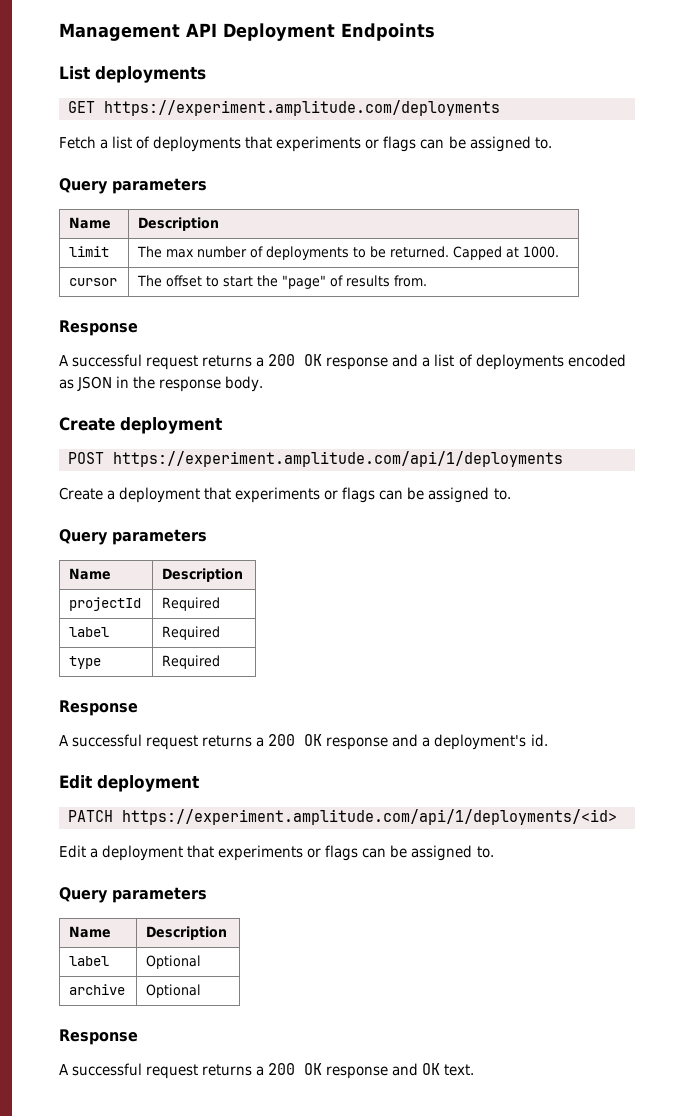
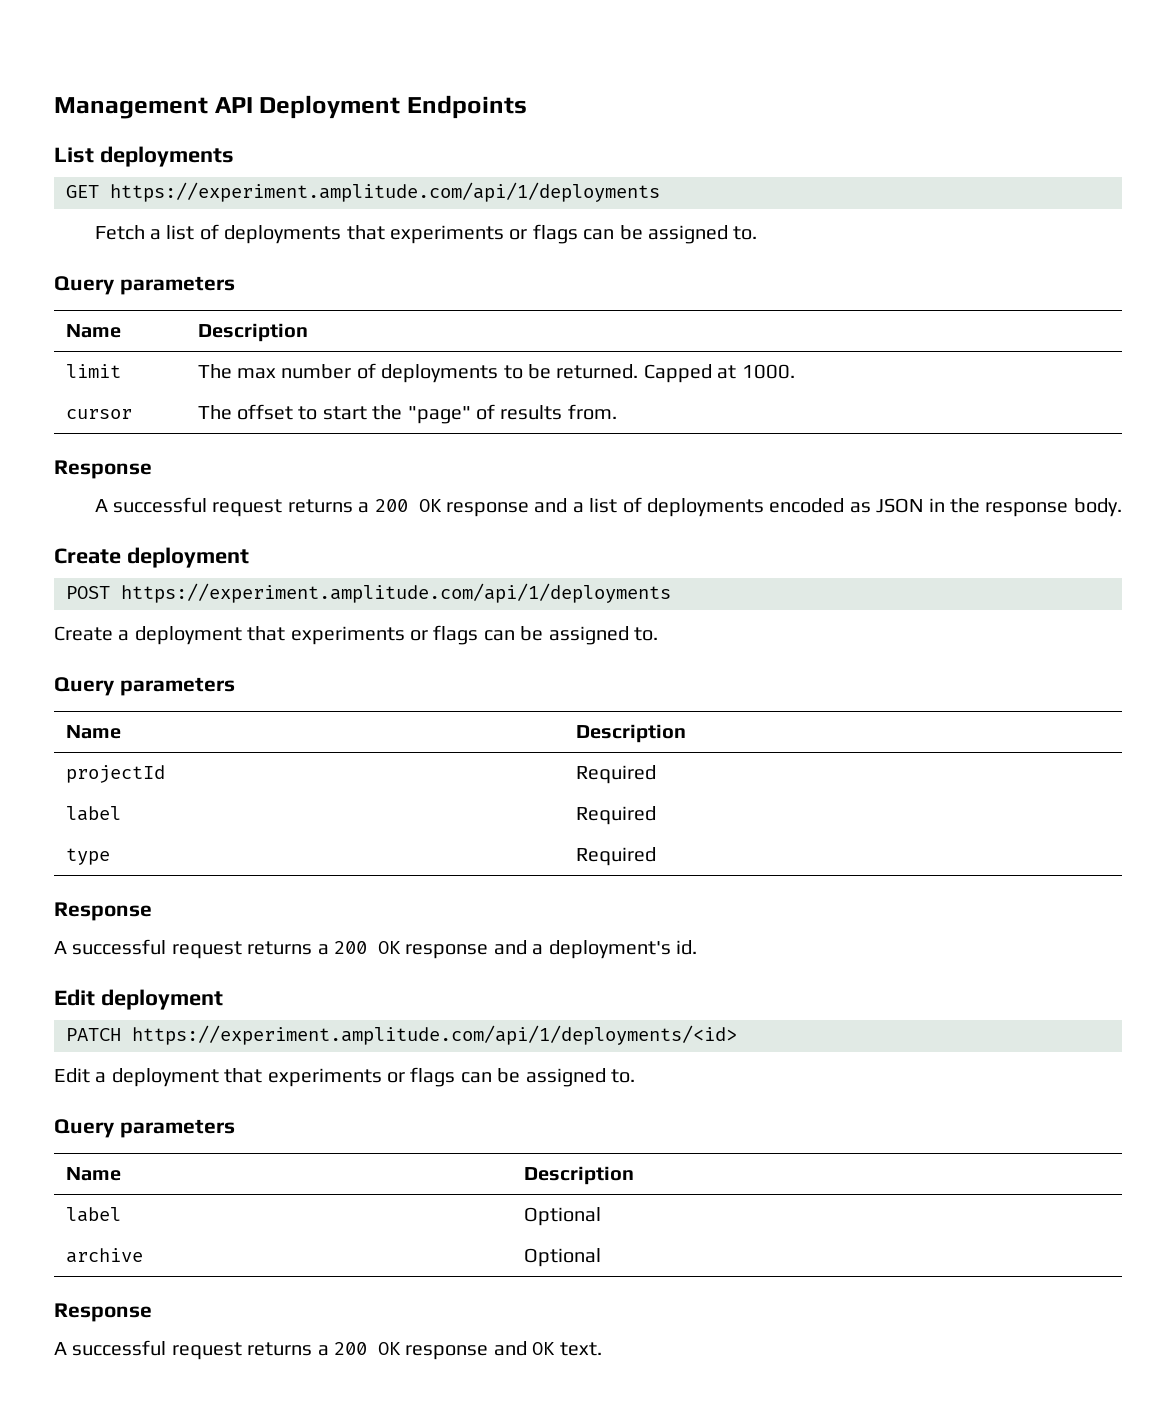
- GET https://experiment.amplitude.com/deployments
+ GET https://experiment.amplitude.com/api/1/deployments

